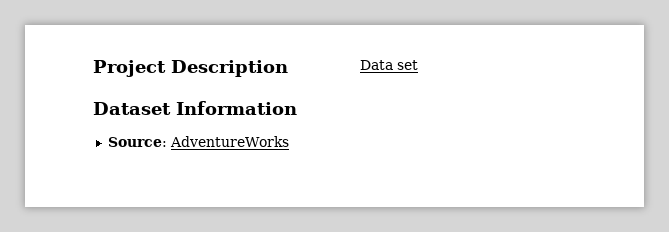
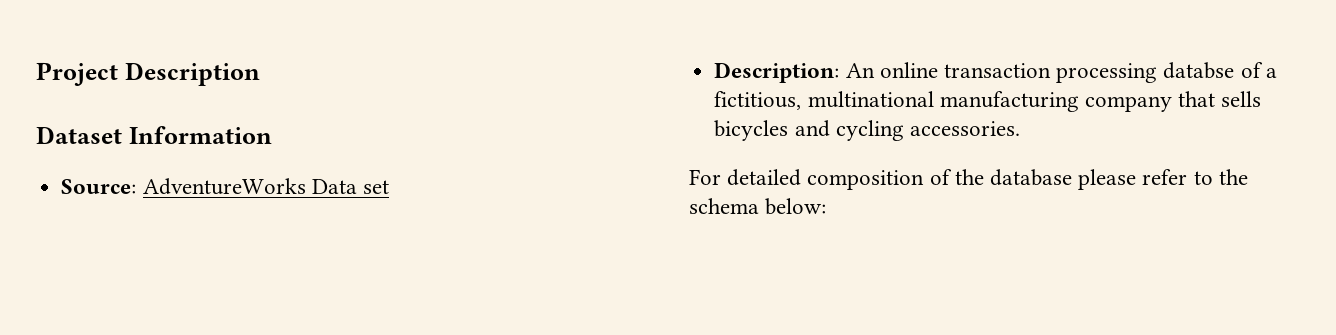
+ Description: An online transaction processing databse of a fictitious, multinational manufacturing company that sells bicycles and cycling accessories.
+ For detailed composition of the database please refer to the schema below:

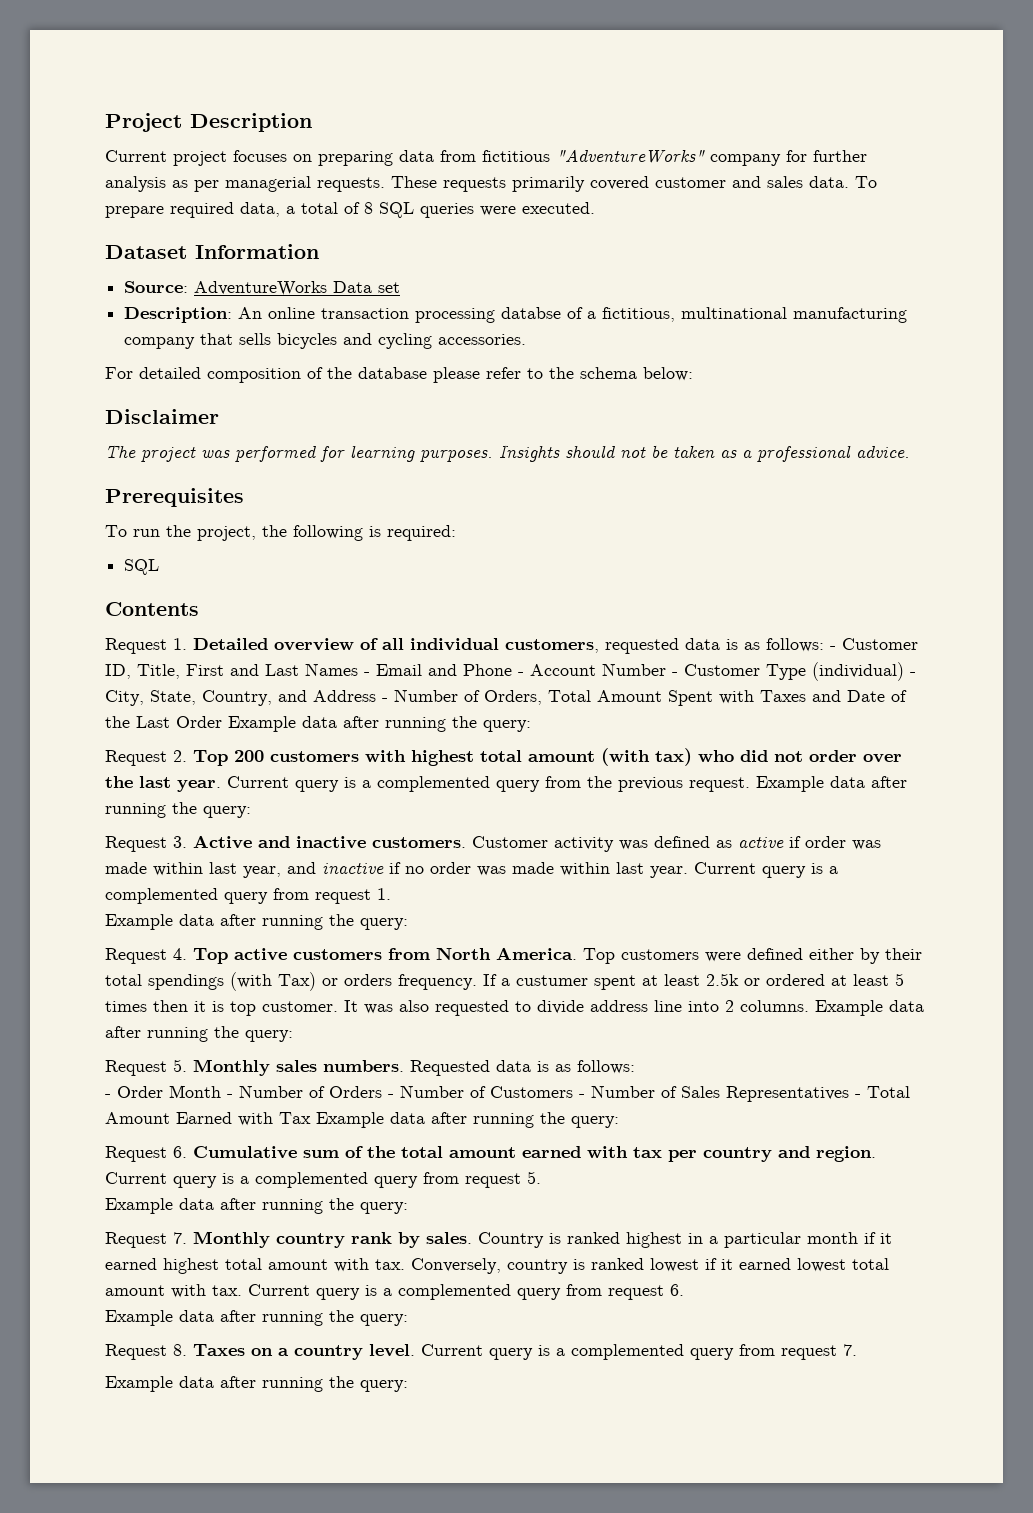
+ Current project focuses on preparing data from fictitious "AdventureWorks" company for further analysis as per managerial requests. These requests primarily covered customer and sales data. To prepare required data, a total of 8 SQL queries were executed.
+ Disclaimer
+ The project was performed for learning purposes. Insights should not be taken as a professional advice.
+ Prerequisites
+ To run the project, the following is required:
+ SQL
+ Contents
+ Request 1. Detailed overview of all individual customers, requested data is as follows: - Customer ID, Title, First and Last Names - Email and Phone - Account Number - Customer Type (individual) - City, State, Country, and Address - Number of Orders, Total Amount Spent with Taxes and Date of the Last Order Example data after running the query:
+ Request 2. Top 200 customers with highest total amount (with tax) who did not order over the last year. Current query is a complemented query from the previous request. Example data after running the query:
+ Request 3. Active and inactive customers. Customer activity was defined as active if order was made within last year, and inactive if no order was made within last year. Current query is a complemented query from request 1.
+ Example data after running the query:
+ Request 4. Top active customers from North America. Top customers were defined either by their total spendings (with Tax) or orders frequency. If a custumer spent at least 2.5k or ordered at least 5 times then it is top customer. It was also requested to divide address line into 2 columns. Example data after running the query:
+ Request 5. Monthly sales numbers. Requested data is as follows:
+ - Order Month - Number of Orders - Number of Customers - Number of Sales Representatives - Total Amount Earned with Tax Example data after running the query:
+ Request 6. Cumulative sum of the total amount earned with tax per country and region. Current query is a complemented query from request 5.
+ Example data after running the query:
+ Request 7. Monthly country rank by sales. Country is ranked highest in a particular month if it earned highest total amount with tax. Conversely, country is ranked lowest if it earned lowest total amount with tax. Current query is a complemented query from request 6.
+ Example data after running the query:
+ Request 8. Taxes on a country level. Current query is a complemented query from request 7.
+ Example data after running the query:

